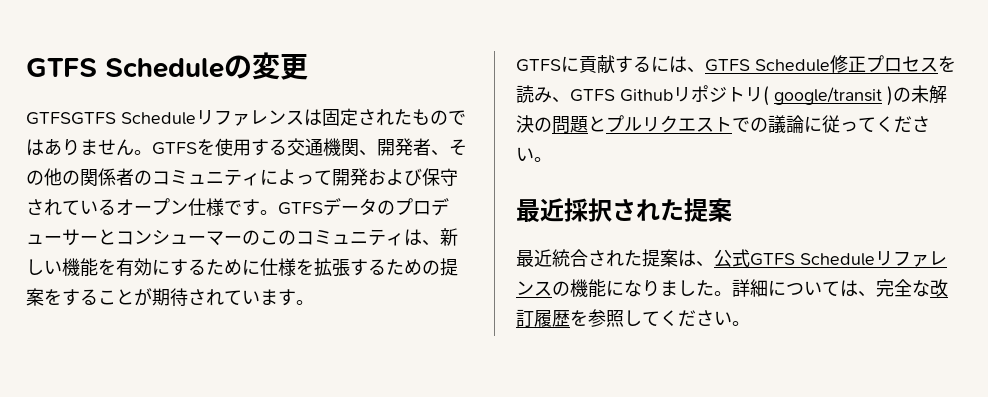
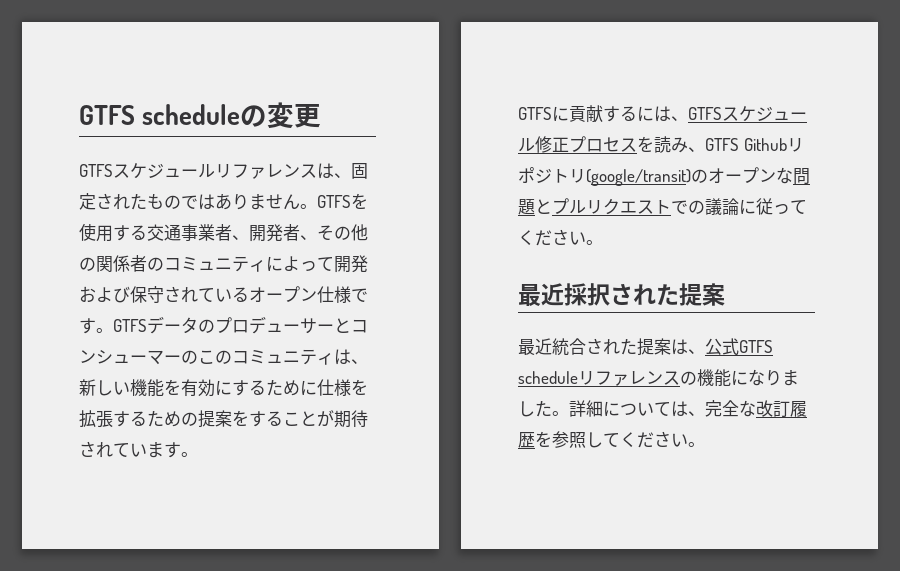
- GTFS Scheduleの変更
+ GTFS scheduleの変更
- GTFSGTFS Scheduleリファレンスは固定されたものではありません。
+ GTFSスケジュールリファレンスは、固定されたものではありません。
- GTFSを使用する交通機関、開発者、その他の関係者のコミュニティによって開発および保守されているオープン仕様です。
+ GTFSを使用する交通事業者、開発者、その他の関係者のコミュニティによって開発および保守されているオープン仕様です。
- GTFSに貢献するには、GTFS Schedule修正プロセスを読み、GTFS Githubリポジトリ( google/transit )の未解決の問題とプルリクエストでの議論に従ってください。
+ GTFSに貢献するには、GTFSスケジュール修正プロセスを読み、GTFS Githubリポジトリ(google/transit)のオープンな問題とプルリクエストでの議論に従ってください。
- 最近統合された提案は、公式GTFS Scheduleリファレンスの機能になりました。
+ 最近統合された提案は、公式GTFS scheduleリファレンスの機能になりました。

